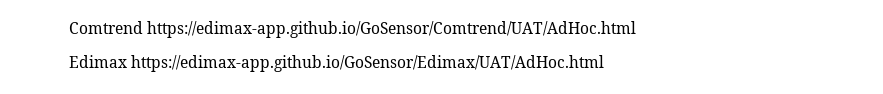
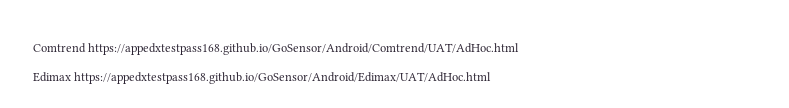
- Comtrend https://edimax-app.github.io/GoSensor/Comtrend/UAT/AdHoc.html
+ Comtrend https://appedxtestpass168.github.io/GoSensor/Android/Comtrend/UAT/AdHoc.html
- Edimax https://edimax-app.github.io/GoSensor/Edimax/UAT/AdHoc.html
+ Edimax https://appedxtestpass168.github.io/GoSensor/Android/Edimax/UAT/AdHoc.html

